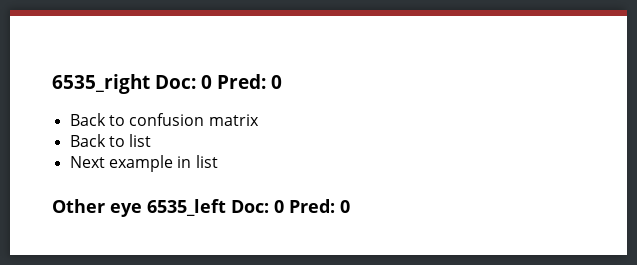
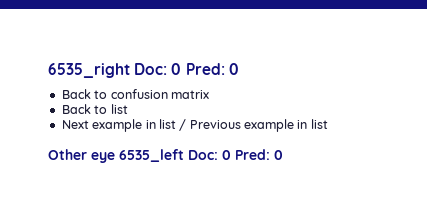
- Next example in list
+ Next example in list / Previous example in list

